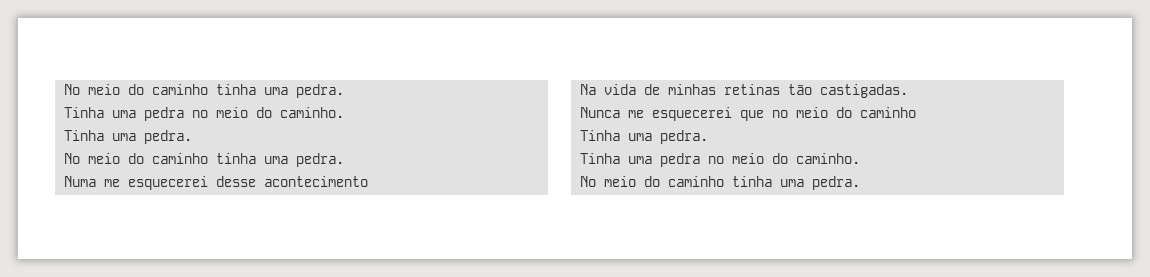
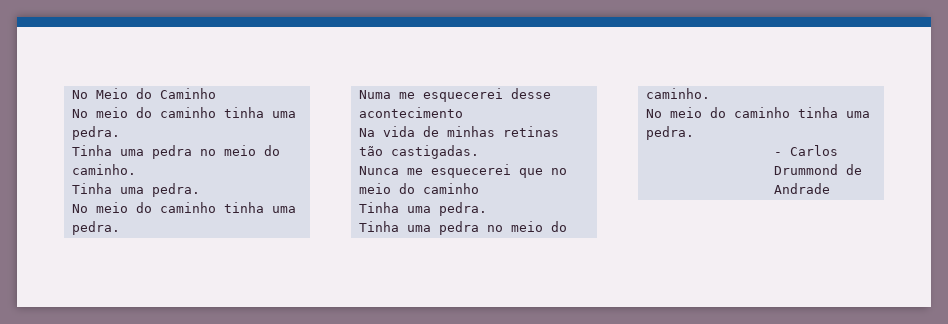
+ No Meio do Caminho
+ - Carlos Drummond de Andrade

